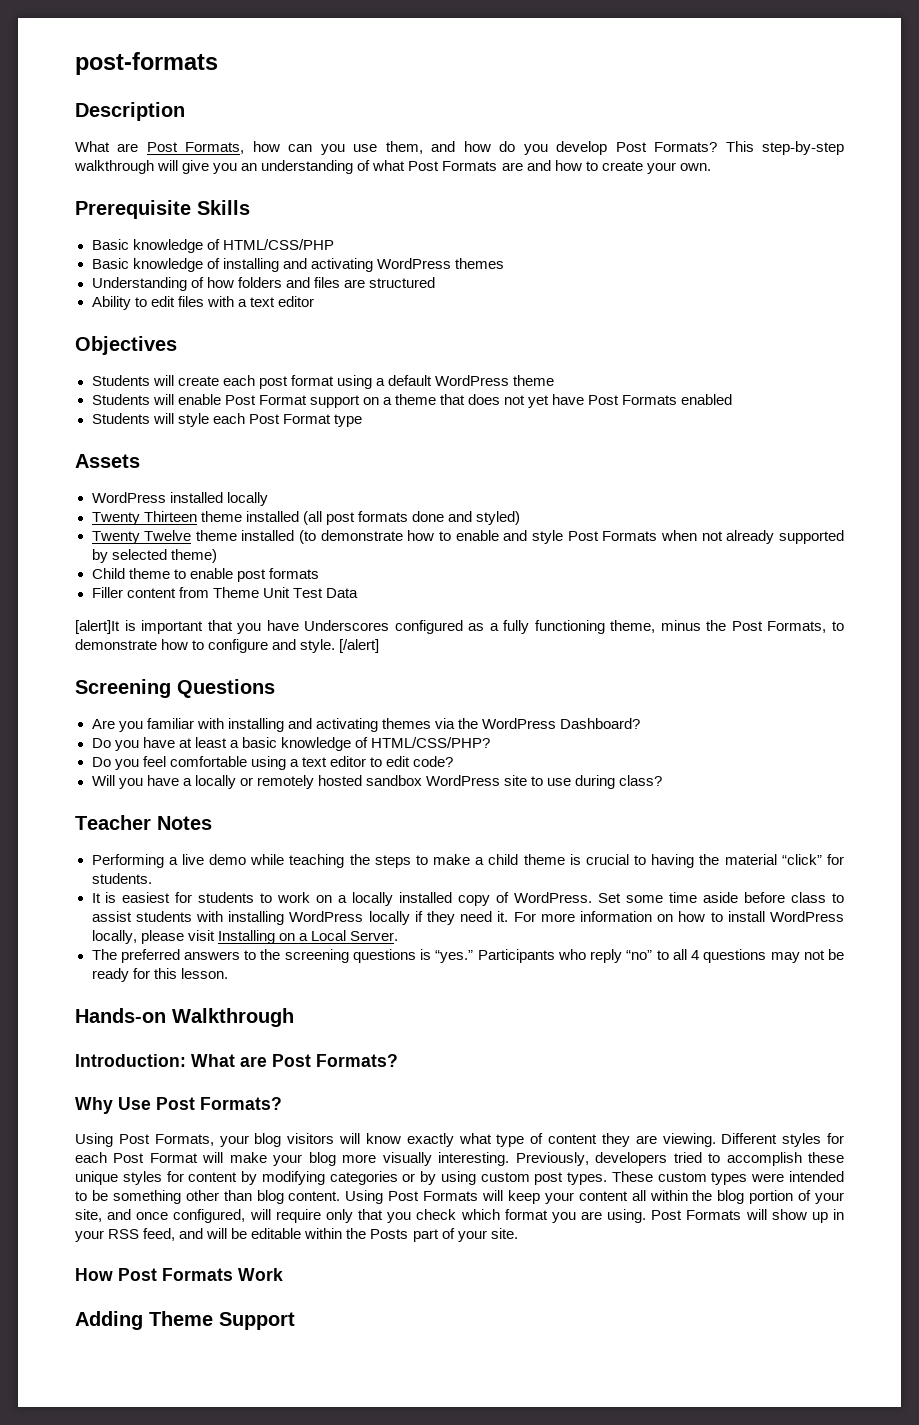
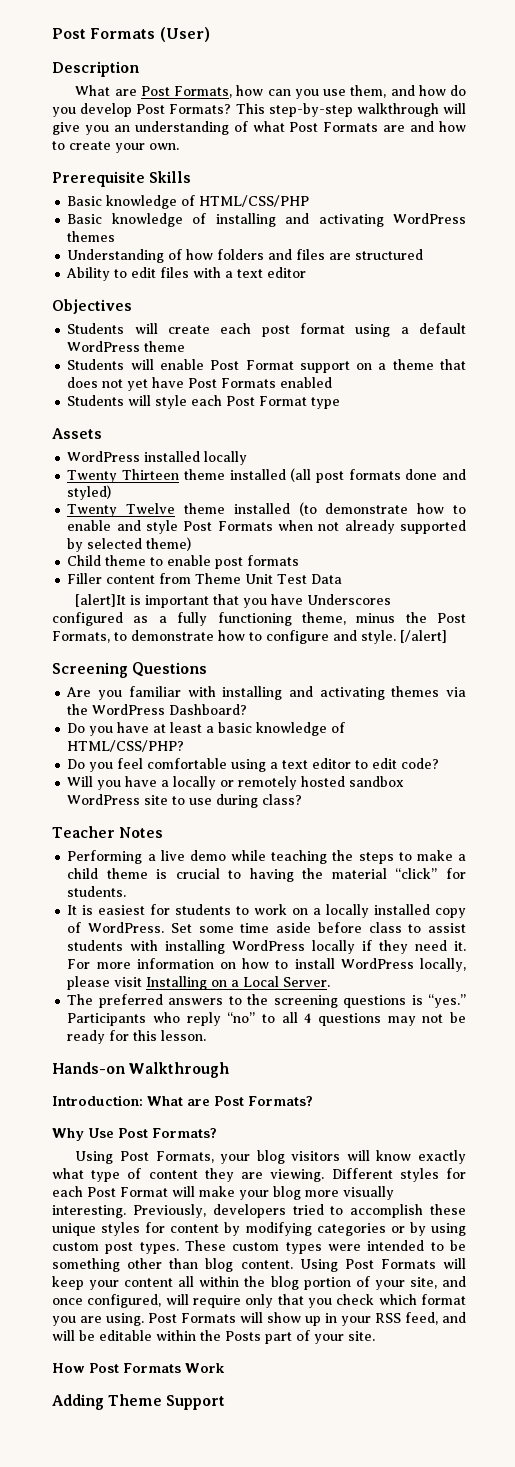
- post-formats
+ Post Formats (User)

